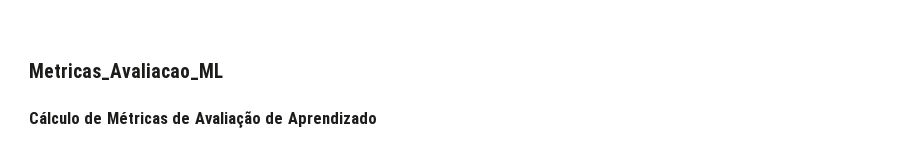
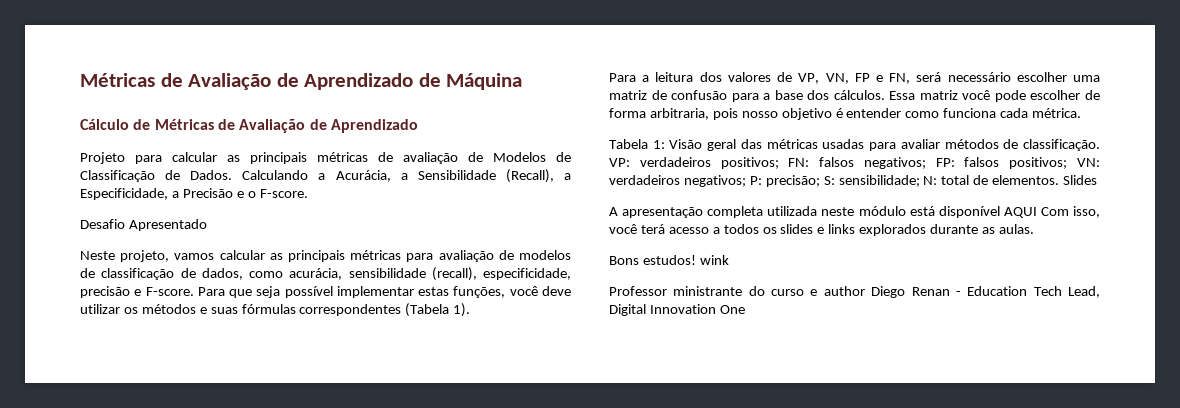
- Metricas_Avaliacao_ML
+ Métricas de Avaliação de Aprendizado de Máquina
+ Projeto para calcular as principais métricas de avaliação de Modelos de Classificação de Dados. Calculando a Acurácia, a Sensibilidade (Recall), a Especificidade, a Precisão e o F-score.
+ Desafio Apresentado
+ Neste projeto, vamos calcular as principais métricas para avaliação de modelos de classificação de dados, como acurácia, sensibilidade (recall), especificidade, precisão e F-score. Para que seja possível implementar estas funções, você deve utilizar os métodos e suas fórmulas correspondentes (Tabela 1).
+ Para a leitura dos valores de VP, VN, FP e FN, será necessário escolher uma matriz de confusão para a base dos cálculos. Essa matriz você pode escolher de forma arbitraria, pois nosso objetivo é entender como funciona cada métrica.
+ Tabela 1: Visão geral das métricas usadas para avaliar métodos de classificação. VP: verdadeiros positivos; FN: falsos negativos; FP: falsos positivos; VN: verdadeiros negativos; P: precisão; S: sensibilidade; N: total de elementos. Slides
+ A apresentação completa utilizada neste módulo está disponível AQUI Com isso, você terá acesso a todos os slides e links explorados durante as aulas.
+ Bons estudos! wink
+ Professor ministrante do curso e author Diego Renan - Education Tech Lead, Digital Innovation One

